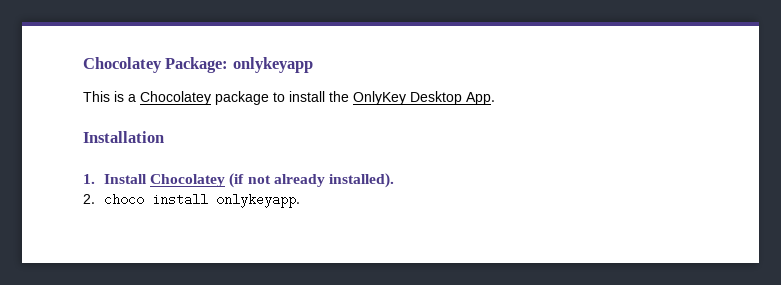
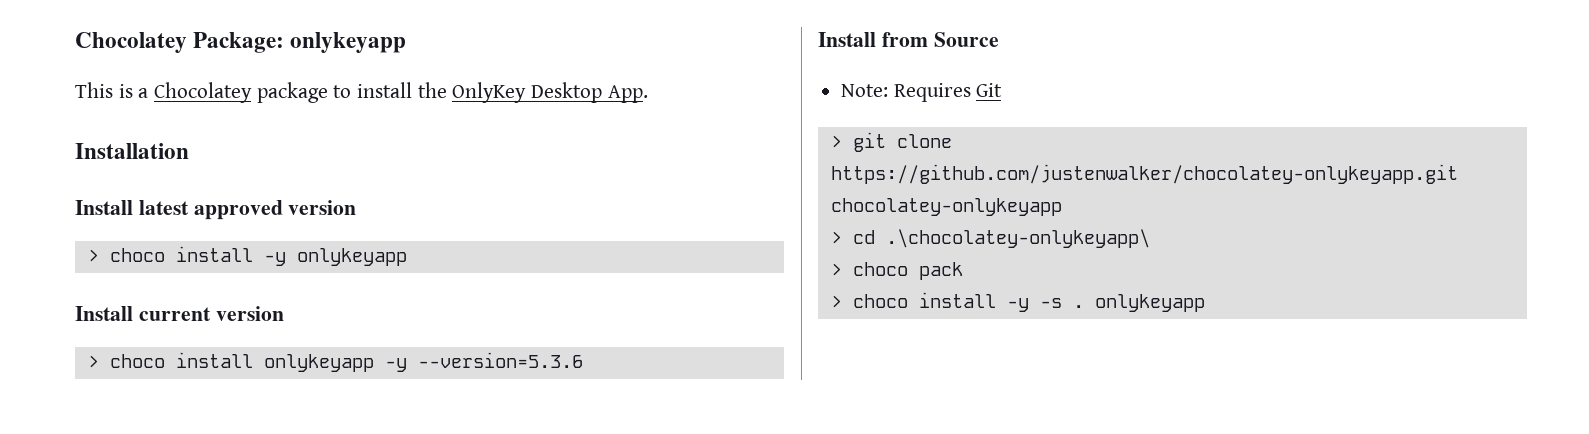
- 1. Install Chocolatey (if not already installed).
- 2. choco install onlykeyapp.
+ Install latest approved version
+ > choco install -y onlykeyapp
+ Install current version
+ > choco install onlykeyapp -y --version=5.3.6
+ Install from Source
+ Note: Requires Git
+ > git clone https://github.com/justenwalker/chocolatey-onlykeyapp.git chocolatey-onlykeyapp
+ > cd .\chocolatey-onlykeyapp\
+ > choco pack
+ > choco install -y -s . onlykeyapp

